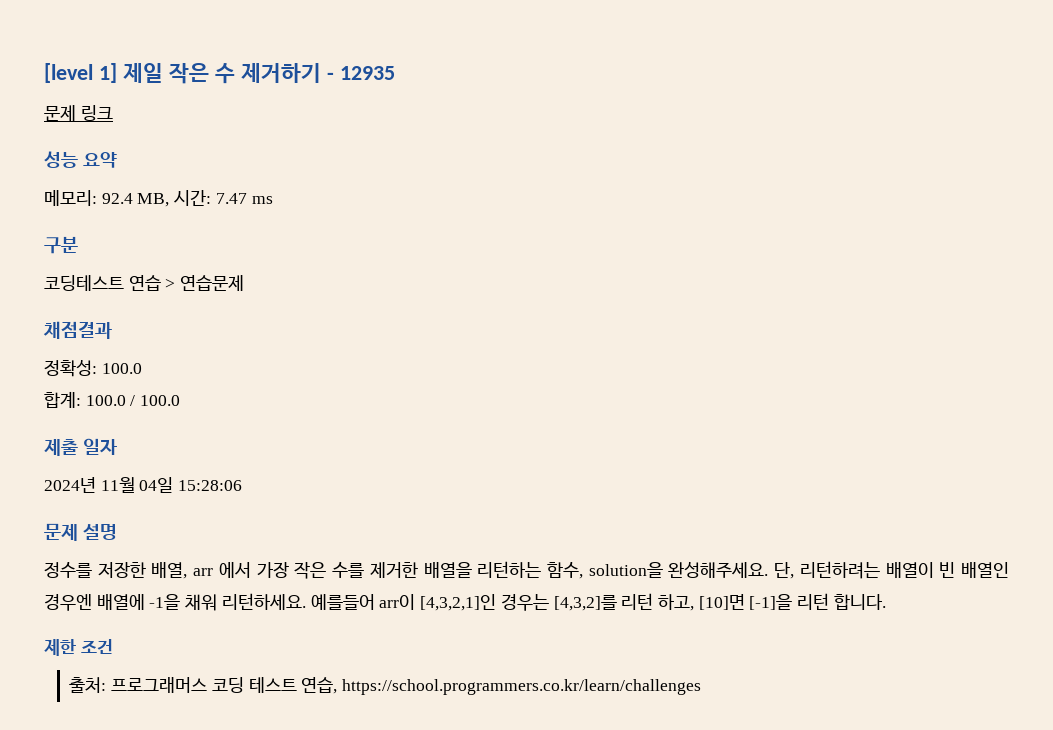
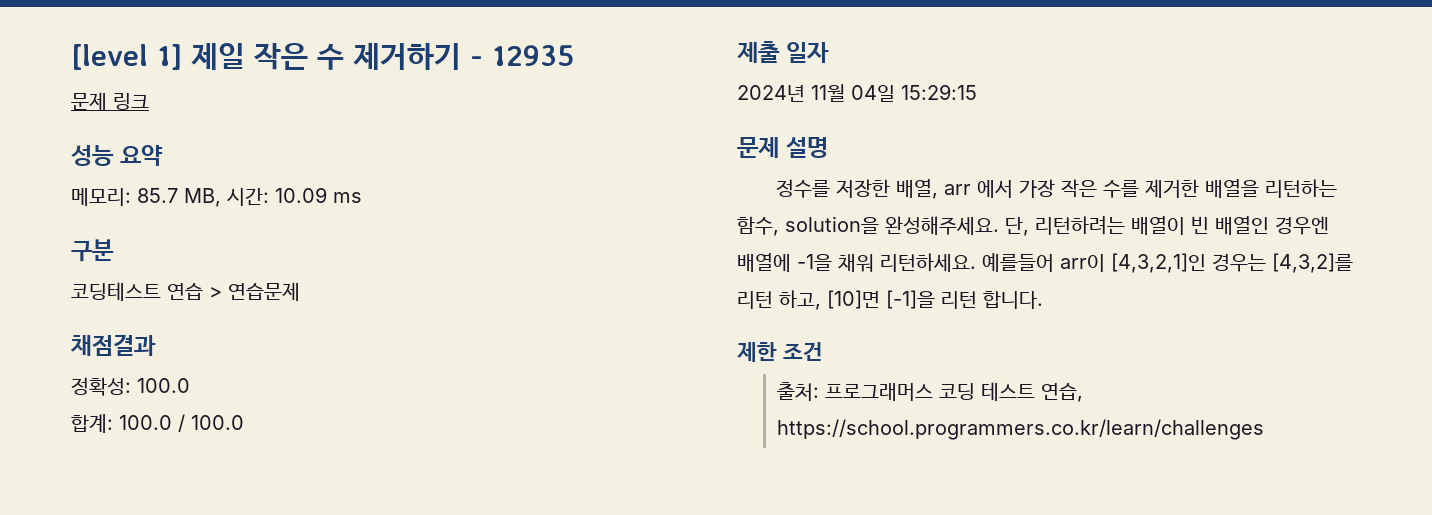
- 메모리: 92.4 MB, 시간: 7.47 ms
+ 메모리: 85.7 MB, 시간: 10.09 ms
- 2024년 11월 04일 15:28:06
+ 2024년 11월 04일 15:29:15

